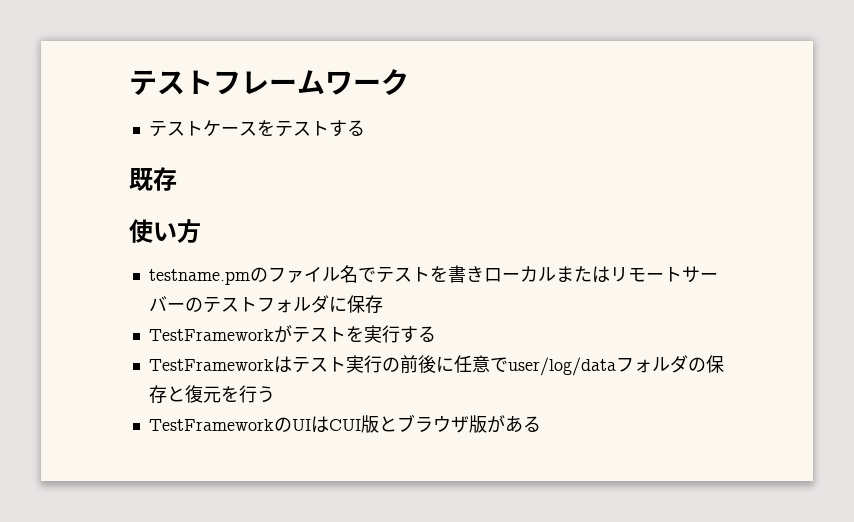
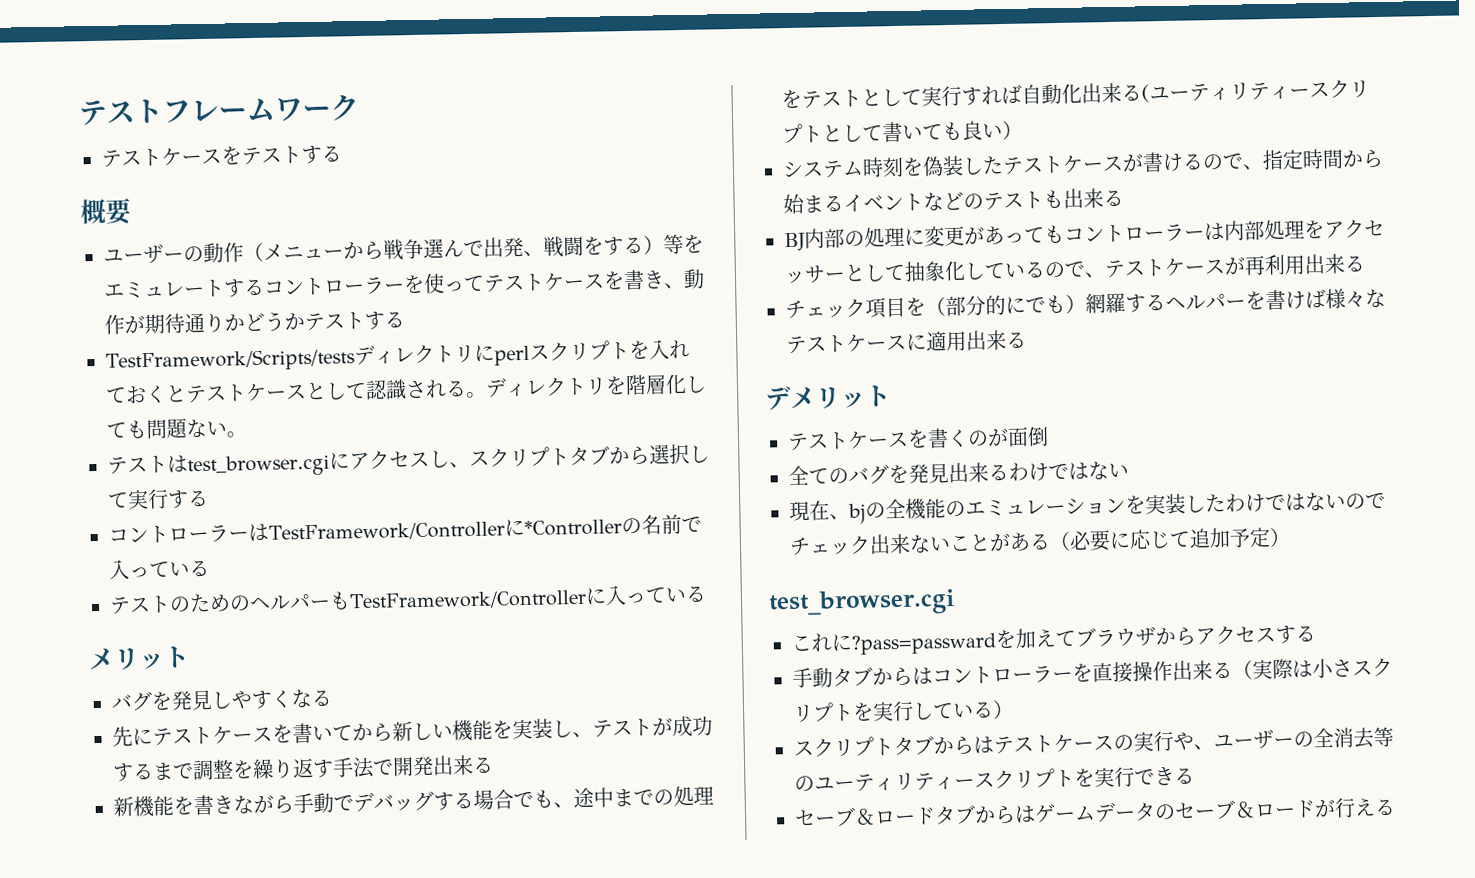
- 既存
- 使い方
- testname.pmのファイル名でテストを書きローカルまたはリモートサーバーのテストフォルダに保存
- TestFrameworkがテストを実行する
- TestFrameworkはテスト実行の前後に任意でuser/log/dataフォルダの保存と復元を行う
- TestFrameworkのUIはCUI版とブラウザ版がある
+ 概要
+ ユーザーの動作（メニューから戦争選んで出発、戦闘をする）等をエミュレートするコントローラーを使ってテストケースを書き、動作が期待通りかどうかテストする
+ TestFramework/Scripts/testsディレクトリにperlスクリプトを入れておくとテストケースとして認識される。ディレクトリを階層化しても問題ない。
+ テストはtest_browser.cgiにアクセスし、スクリプトタブから選択して実行する
+ コントローラーはTestFramework/Controllerに*Controllerの名前で入っている
+ テストのためのヘルパーもTestFramework/Controllerに入っている
+ メリット
+ バグを発見しやすくなる
+ 先にテストケースを書いてから新しい機能を実装し、テストが成功するまで調整を繰り返す手法で開発出来る
+ 新機能を書きながら手動でデバッグする場合でも、途中までの処理をテストとして実行すれば自動化出来る(ユーティリティースクリプトとして書いても良い）
+ システム時刻を偽装したテストケースが書けるので、指定時間から始まるイベントなどのテストも出来る
+ BJ内部の処理に変更があってもコントローラーは内部処理をアクセッサーとして抽象化しているので、テストケースが再利用出来る
+ チェック項目を（部分的にでも）網羅するヘルパーを書けば様々なテストケースに適用出来る
+ デメリット
+ テストケースを書くのが面倒
+ 全てのバグを発見出来るわけではない
+ 現在、bjの全機能のエミュレーションを実装したわけではないのでチェック出来ないことがある（必要に応じて追加予定）
+ test_browser.cgi
+ これに?pass=passwardを加えてブラウザからアクセスする
+ 手動タブからはコントローラーを直接操作出来る（実際は小さスクリプトを実行している）
+ スクリプトタブからはテストケースの実行や、ユーザーの全消去等のユーティリティースクリプトを実行できる
+ セーブ＆ロードタブからはゲームデータのセーブ＆ロードが行える

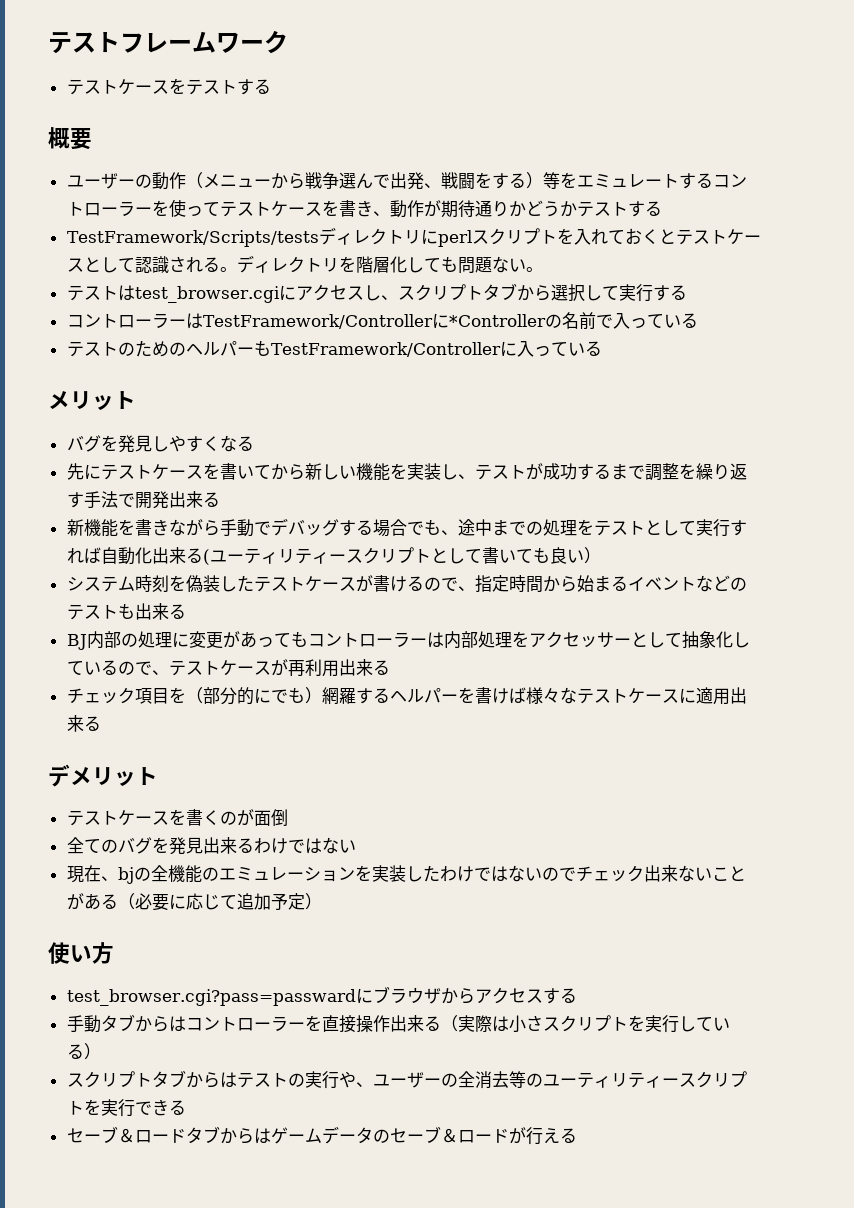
  現在、bjの全機能のエミュレーションを実装したわけではないのでチェック出来ないことがある（必要に応じて追加予定）
- test_browser.cgi
- これに?pass=passwardを加えてブラウザからアクセスする
+ 使い方
+ test_browser.cgi?pass=passwardにブラウザからアクセスする
- スクリプトタブからはテストケースの実行や、ユーザーの全消去等のユーティリティースクリプトを実行できる
+ スクリプトタブからはテストの実行や、ユーザーの全消去等のユーティリティースクリプトを実行できる

